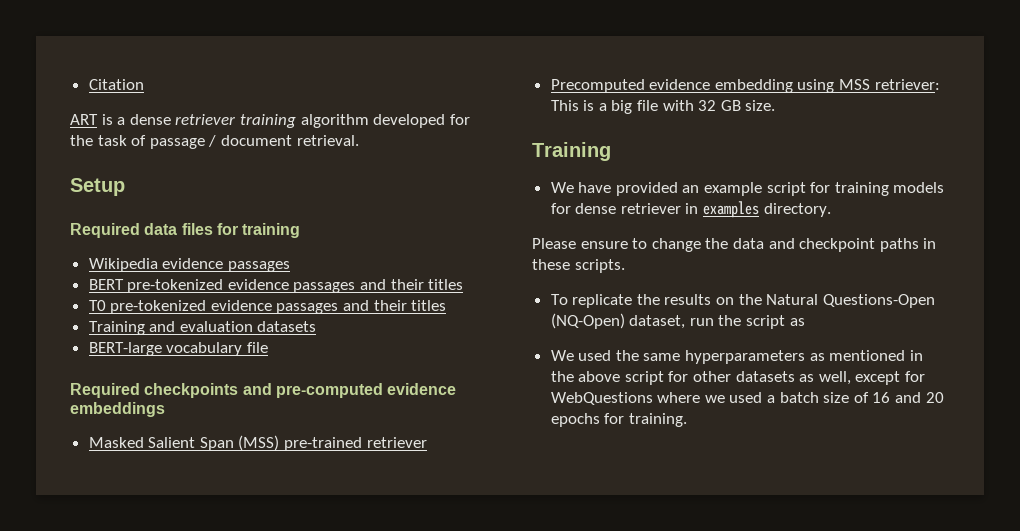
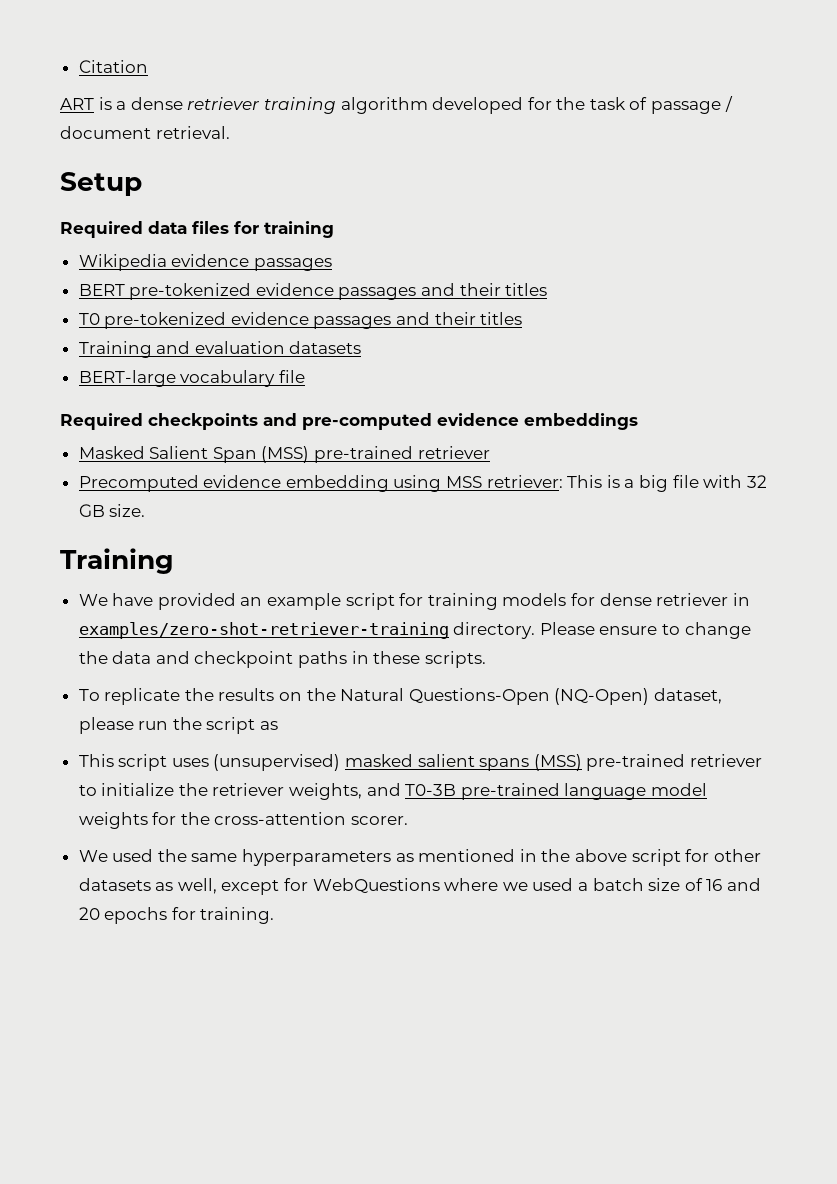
- We have provided an example script for training models for dense retriever in examples directory.
- Please ensure to change the data and checkpoint paths in these scripts.
+ We have provided an example script for training models for dense retriever in examples/zero-shot-retriever-training directory. Please ensure to change the data and checkpoint paths in these scripts.
- To replicate the results on the Natural Questions-Open (NQ-Open) dataset, run the script as
+ To replicate the results on the Natural Questions-Open (NQ-Open) dataset, please run the script as
+ This script uses (unsupervised) masked salient spans (MSS) pre-trained retriever to initialize the retriever weights, and T0-3B pre-trained language model weights for the cross-attention scorer.

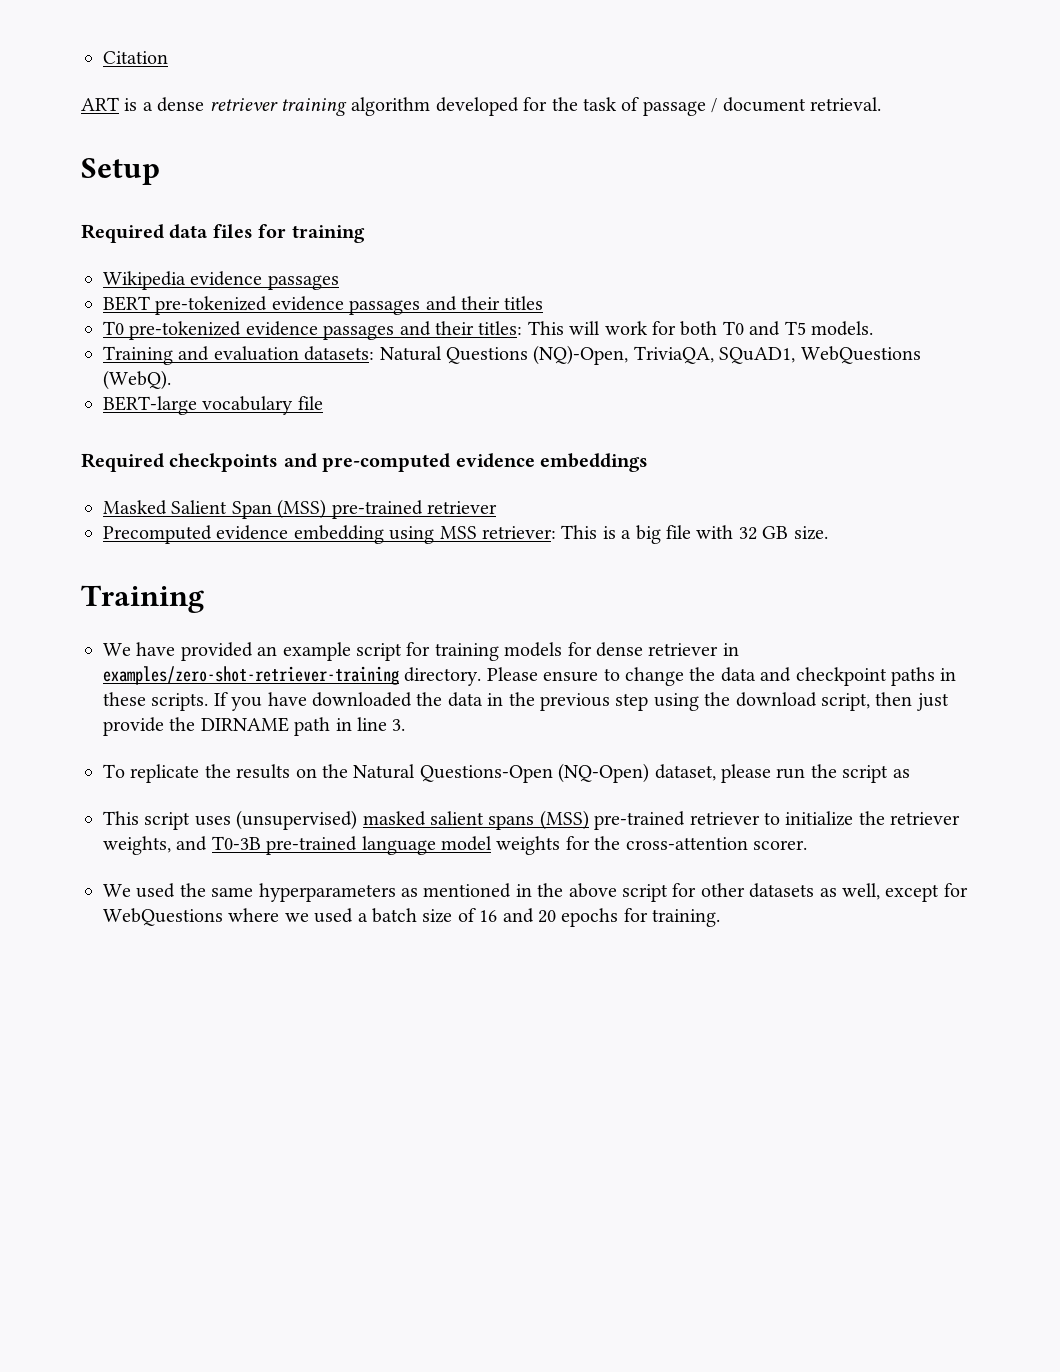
- T0 pre-tokenized evidence passages and their titles
- Training and evaluation datasets
+ T0 pre-tokenized evidence passages and their titles: This will work for both T0 and T5 models.
+ Training and evaluation datasets: Natural Questions (NQ)-Open, TriviaQA, SQuAD1, WebQuestions (WebQ).
+ If you have downloaded the data in the previous step using the download script, then just provide the DIRNAME path in line 3.

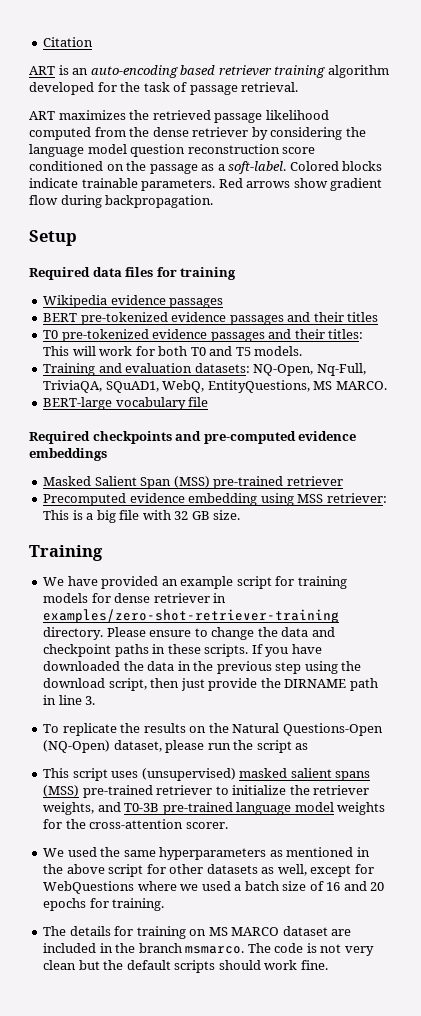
- ART is a dense retriever training algorithm developed for the task of passage / document retrieval.
+ ART is an auto-encoding based retriever training algorithm developed for the task of passage retrieval.
+ ART maximizes the retrieved passage likelihood computed from the dense retriever by considering the language model question reconstruction score conditioned on the passage as a soft-label. Colored blocks indicate trainable parameters. Red arrows show gradient flow during backpropagation.
- Training and evaluation datasets: Natural Questions (NQ)-Open, TriviaQA, SQuAD1, WebQuestions (WebQ).
+ Training and evaluation datasets: NQ-Open, Nq-Full, TriviaQA, SQuAD1, WebQ, EntityQuestions, MS MARCO.
+ The details for training on MS MARCO dataset are included in the branch msmarco. The code is not very clean but the default scripts should work fine.

